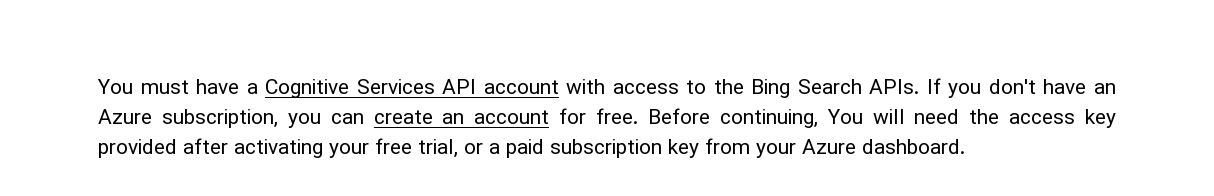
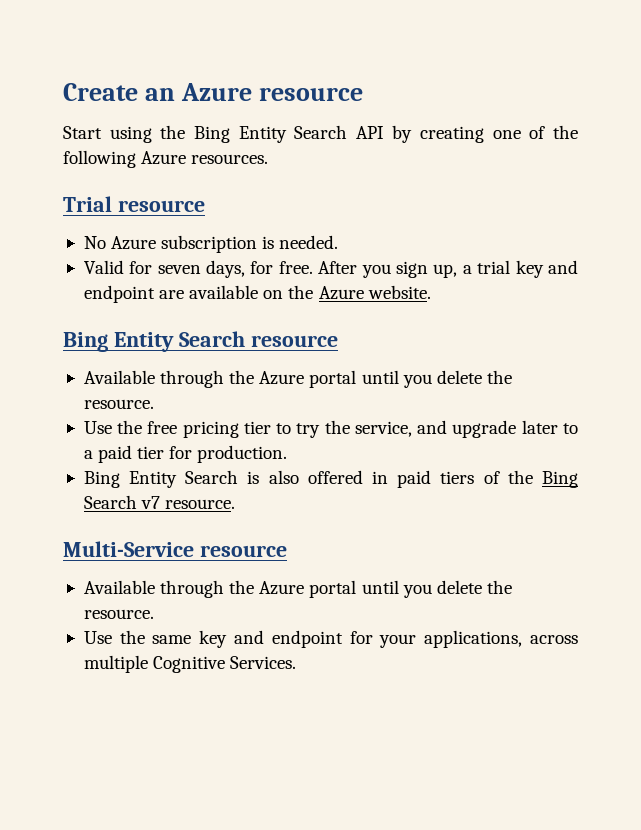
- You must have a Cognitive Services API account with access to the Bing Search APIs. If you don't have an Azure subscription, you can create an account for free. Before continuing, You will need the access key provided after activating your free trial, or a paid subscription key from your Azure dashboard.
+ Create an Azure resource
+ Start using the Bing Entity Search API by creating one of the following Azure resources.
+ Trial resource
+ No Azure subscription is needed.
+ Valid for seven days, for free. After you sign up, a trial key and endpoint are available on the Azure website.
+ Bing Entity Search resource
+ Available through the Azure portal until you delete the resource.
+ Use the free pricing tier to try the service, and upgrade later to a paid tier for production.
+ Bing Entity Search is also offered in paid tiers of the Bing Search v7 resource.
+ Multi-Service resource
+ Available through the Azure portal until you delete the resource.
+ Use the same key and endpoint for your applications, across multiple Cognitive Services.

